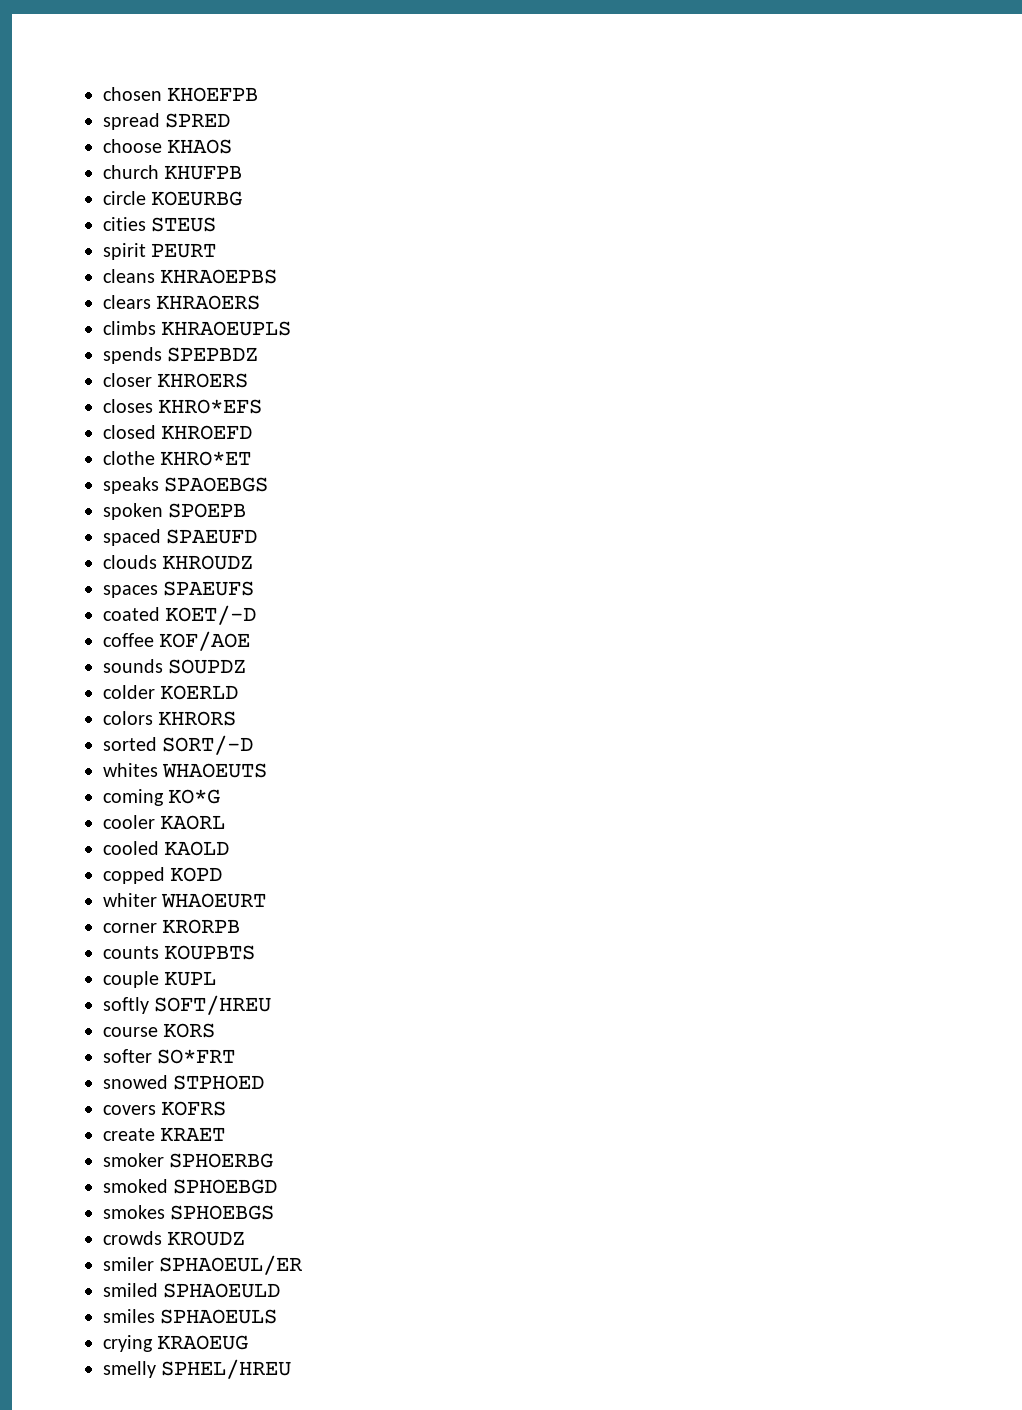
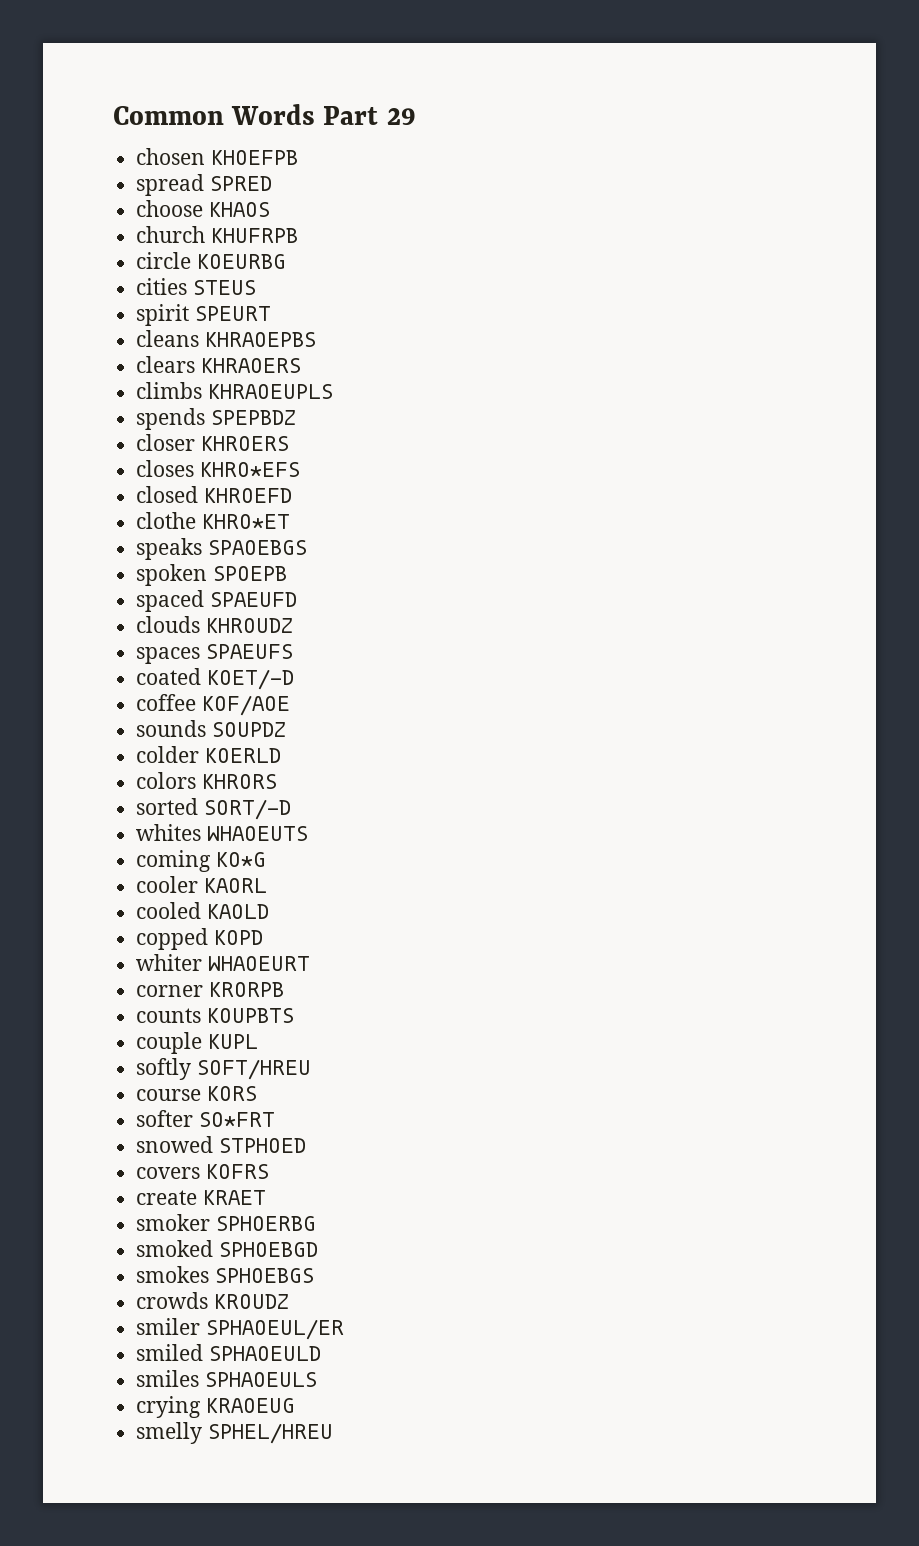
+ Common Words Part 29
- church KHUFPB
+ church KHUFRPB
- spirit PEURT
+ spirit SPEURT

